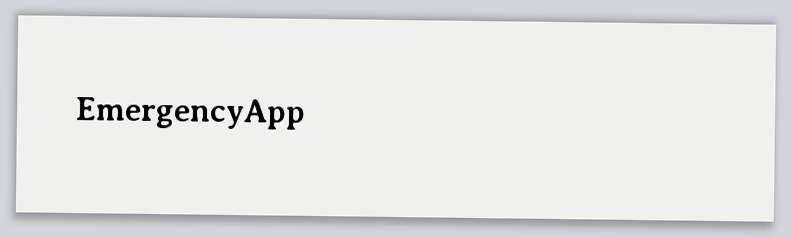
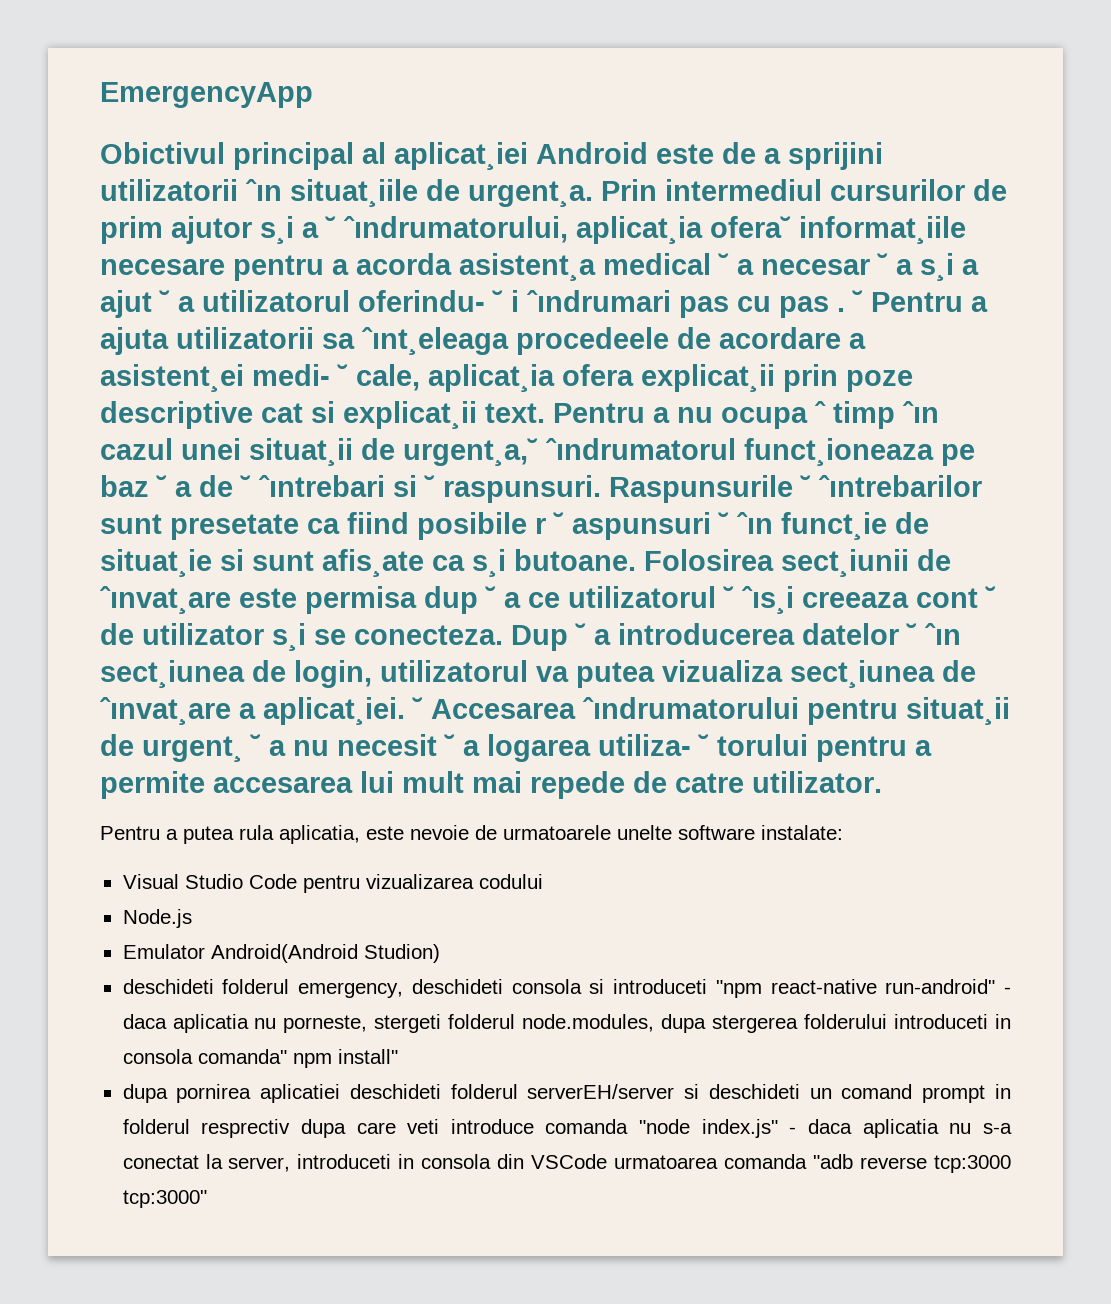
+ Obictivul principal al aplicat¸iei Android este de a sprijini utilizatorii ˆın situat¸iile de urgent¸a. Prin intermediul cursurilor de prim ajutor s¸i a ˘ ˆındrumatorului, aplicat¸ia ofera˘ informat¸iile necesare pentru a acorda asistent¸a medical ˘ a necesar ˘ a s¸i a ajut ˘ a utilizatorul oferindu- ˘ i ˆındrumari pas cu pas . ˘ Pentru a ajuta utilizatorii sa ˆınt¸eleaga procedeele de acordare a asistent¸ei medi- ˘ cale, aplicat¸ia ofera explicat¸ii prin poze descriptive cat si explicat¸ii text. Pentru a nu ocupa ˆ timp ˆın cazul unei situat¸ii de urgent¸a,˘ ˆındrumatorul funct¸ioneaza pe baz ˘ a de ˘ ˆıntrebari si ˘ raspunsuri. Raspunsurile ˘ ˆıntrebarilor sunt presetate ca fiind posibile r ˘ aspunsuri ˘ ˆın funct¸ie de situat¸ie si sunt afis¸ate ca s¸i butoane. Folosirea sect¸iunii de ˆınvat¸are este permisa dup ˘ a ce utilizatorul ˘ ˆıs¸i creeaza cont ˘ de utilizator s¸i se conecteza. Dup ˘ a introducerea datelor ˘ ˆın sect¸iunea de login, utilizatorul va putea vizualiza sect¸iunea de ˆınvat¸are a aplicat¸iei. ˘ Accesarea ˆındrumatorului pentru situat¸ii de urgent¸ ˘ a nu necesit ˘ a logarea utiliza- ˘ torului pentru a permite accesarea lui mult mai repede de catre utilizator.
+ Pentru a putea rula aplicatia, este nevoie de urmatoarele unelte software instalate:
+ Visual Studio Code pentru vizualizarea codului
+ Node.js
+ Emulator Android(Android Studion)
+ deschideti folderul emergency, deschideti consola si introduceti "npm react-native run-android" - daca aplicatia nu porneste, stergeti folderul node.modules, dupa stergerea folderului introduceti in consola comanda" npm install"
+ dupa pornirea aplicatiei deschideti folderul serverEH/server si deschideti un comand prompt in folderul resprectiv dupa care veti introduce comanda "node index.js" - daca aplicatia nu s-a conectat la server, introduceti in consola din VSCode urmatoarea comanda "adb reverse tcp:3000 tcp:3000"

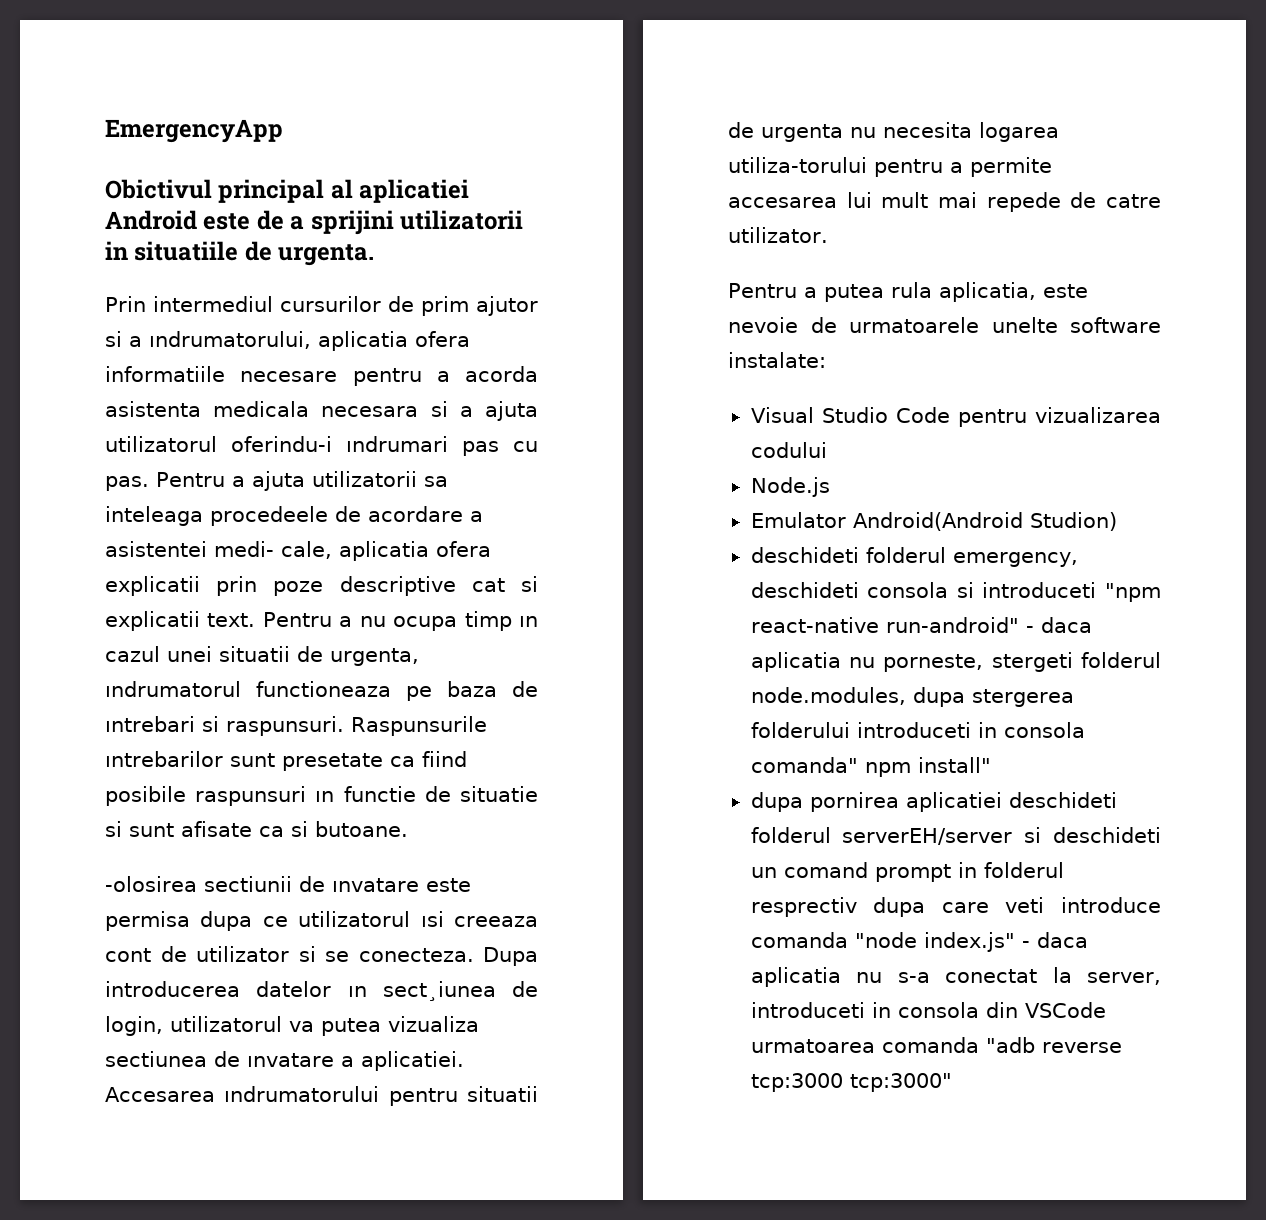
- Obictivul principal al aplicat¸iei Android este de a sprijini utilizatorii ˆın situat¸iile de urgent¸a. Prin intermediul cursurilor de prim ajutor s¸i a ˘ ˆındrumatorului, aplicat¸ia ofera˘ informat¸iile necesare pentru a acorda asistent¸a medical ˘ a necesar ˘ a s¸i a ajut ˘ a utilizatorul oferindu- ˘ i ˆındrumari pas cu pas . ˘ Pentru a ajuta utilizatorii sa ˆınt¸eleaga procedeele de acordare a asistent¸ei medi- ˘ cale, aplicat¸ia ofera explicat¸ii prin poze descriptive cat si explicat¸ii text.
+ Obictivul principal al aplicatiei Android este de a sprijini utilizatorii in situatiile de urgenta.
+ Prin intermediul cursurilor de prim ajutor si a ındrumatorului, aplicatia ofera informatiile necesare pentru a acorda asistenta medicala necesara si a ajuta utilizatorul oferindu-i ındrumari pas cu pas. Pentru a ajuta utilizatorii sa inteleaga procedeele de acordare a asistentei medi- cale, aplicatia ofera explicatii prin poze descriptive cat si explicatii text.
- Pentru a nu ocupa ˆ timp ˆın cazul unei situat¸ii de urgent¸a,˘ ˆındrumatorul funct¸ioneaza pe baz ˘ a de ˘ ˆıntrebari si ˘ raspunsuri. Raspunsurile ˘ ˆıntrebarilor sunt presetate ca fiind posibile r ˘ aspunsuri ˘ ˆın funct¸ie de situat¸ie si sunt afis¸ate ca s¸i butoane. Folosirea sect¸iunii de ˆınvat¸are este permisa dup ˘ a ce utilizatorul ˘ ˆıs¸i creeaza cont ˘ de utilizator s¸i se conecteza.
+ Pentru a nu ocupa timp ın cazul unei situatii de urgenta, ındrumatorul functioneaza pe baza de ıntrebari si raspunsuri. Raspunsurile ıntrebarilor sunt presetate ca fiind posibile raspunsuri ın functie de situatie si sunt afisate ca si butoane.
+ -olosirea sectiunii de ınvatare este permisa dupa ce utilizatorul ısi creeaza cont de utilizator si se conecteza.
- Dup ˘ a introducerea datelor ˘ ˆın sect¸iunea de login, utilizatorul va putea vizualiza sect¸iunea de ˆınvat¸are a aplicat¸iei. ˘ Accesarea ˆındrumatorului pentru situat¸ii de urgent¸ ˘ a nu necesit ˘ a logarea utiliza- ˘ torului pentru a permite accesarea lui mult mai repede de catre utilizator.
+ Dupa introducerea datelor ın sect¸iunea de login, utilizatorul va putea vizualiza sectiunea de ınvatare a aplicatiei. Accesarea ındrumatorului pentru situatii de urgenta nu necesita logarea utiliza-torului pentru a permite accesarea lui mult mai repede de catre utilizator.

